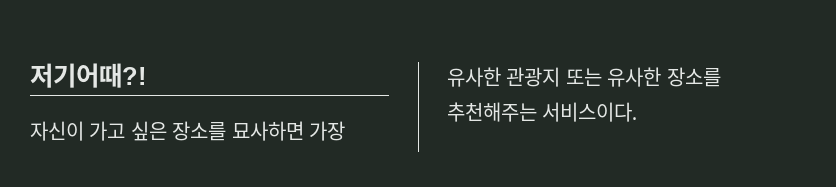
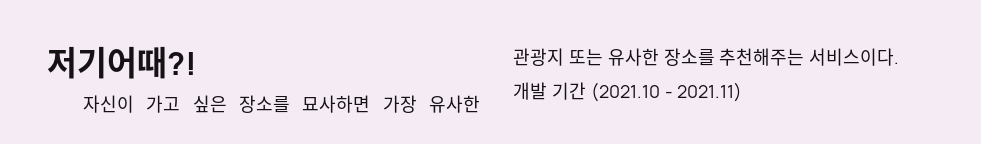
+ 개발 기간 (2021.10 - 2021.11)

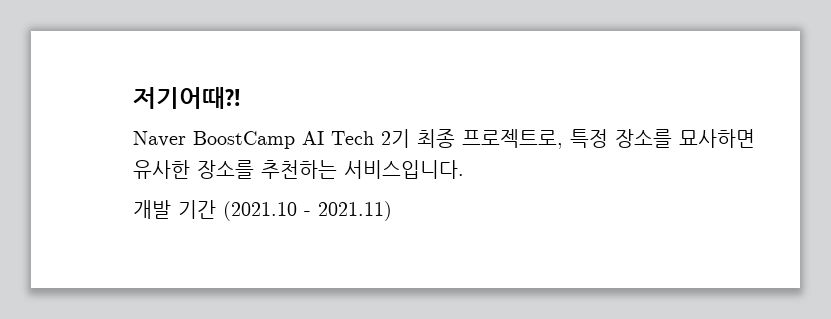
- 자신이 가고 싶은 장소를 묘사하면 가장 유사한 관광지 또는 유사한 장소를 추천해주는 서비스이다.
+ Naver BoostCamp AI Tech 2기 최종 프로젝트로, 특정 장소를 묘사하면 유사한 장소를 추천하는 서비스입니다.

